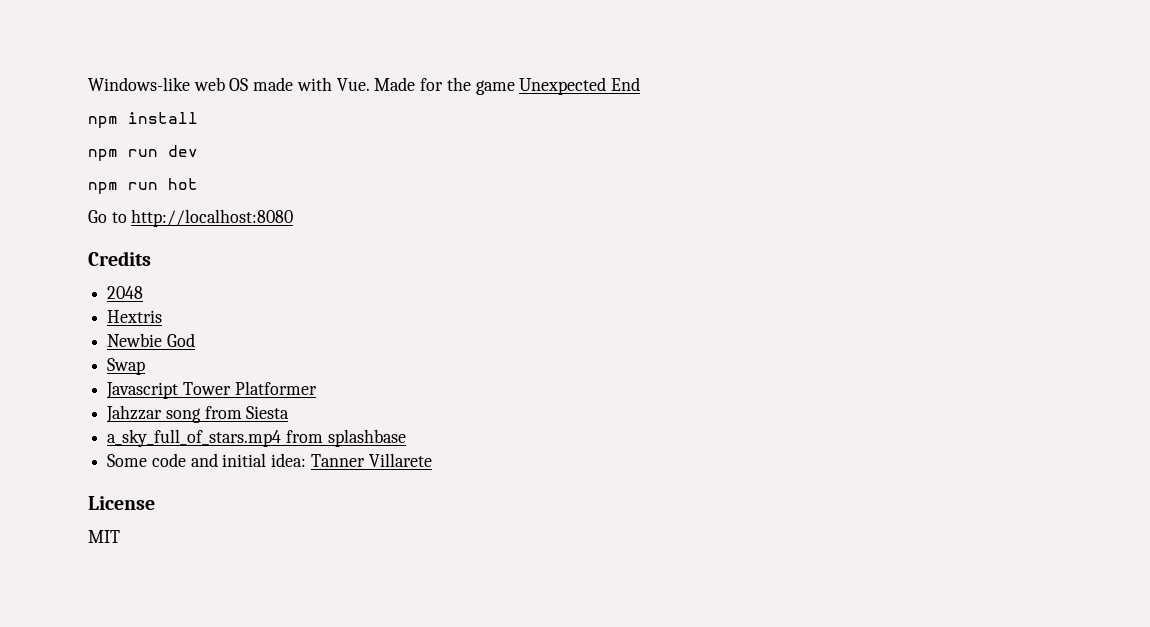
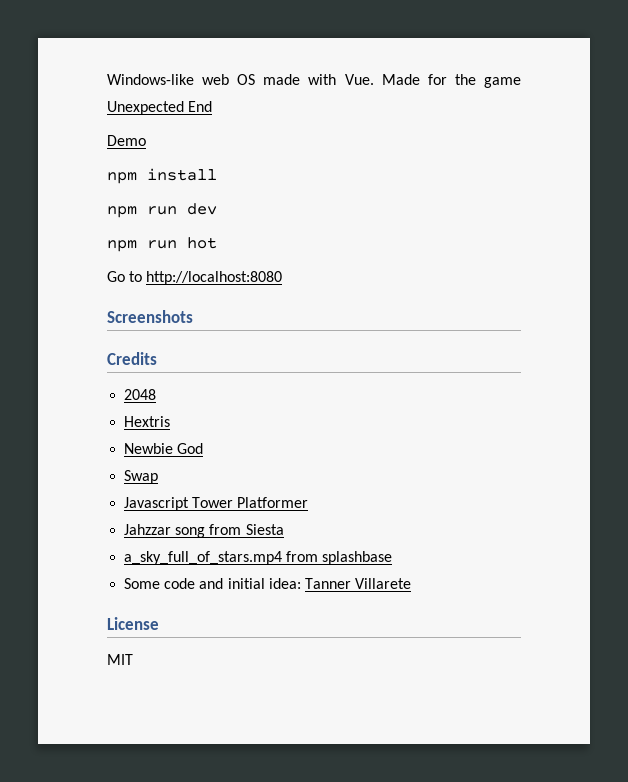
+ Demo
+ Screenshots

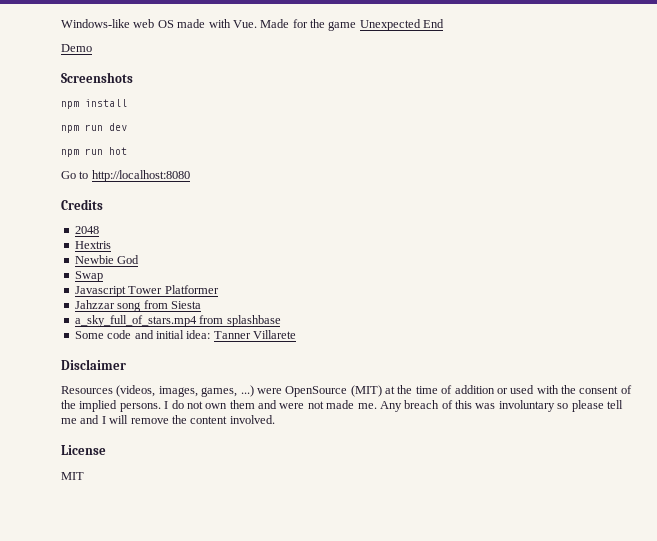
+ Screenshots
- Screenshots
+ Disclaimer
+ Resources (videos, images, games, ...) were OpenSource (MIT) at the time of addition or used with the consent of the implied persons. I do not own them and were not made me. Any breach of this was involuntary so please tell me and I will remove the content involved.

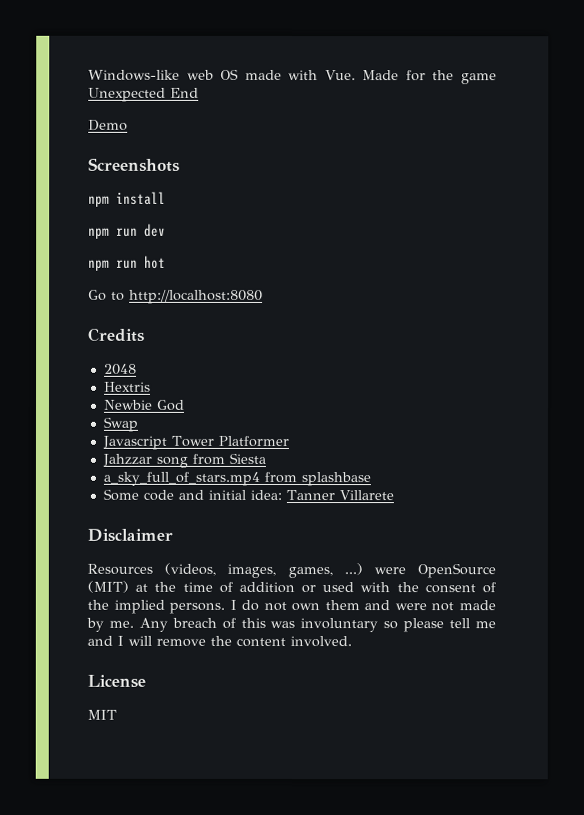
- I do not own them and were not made me.
+ I do not own them and were not made by me.

